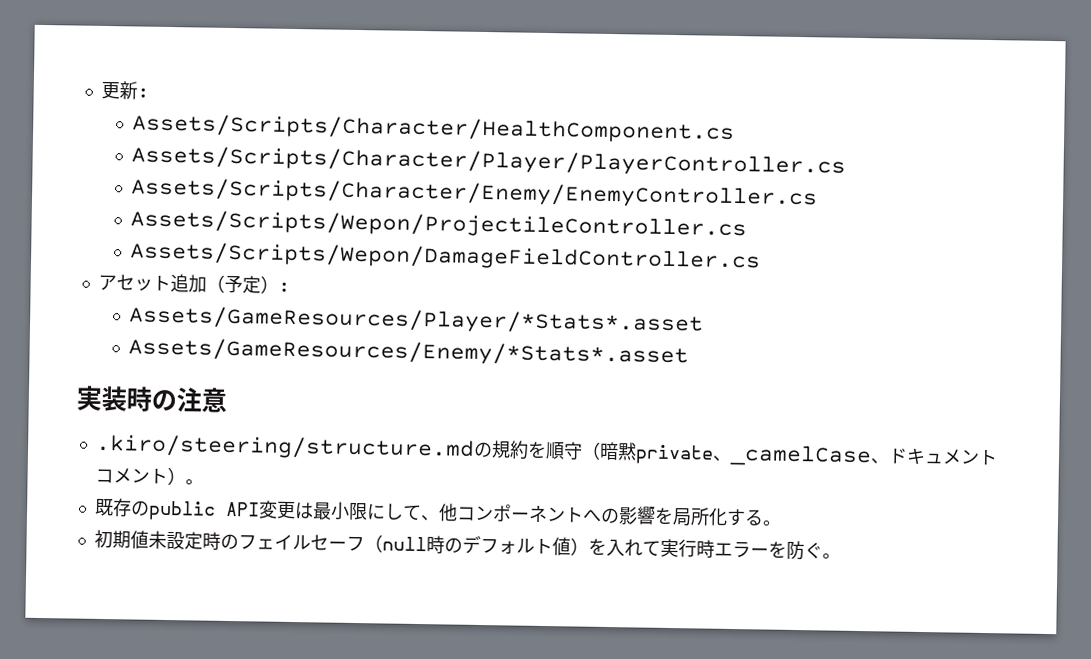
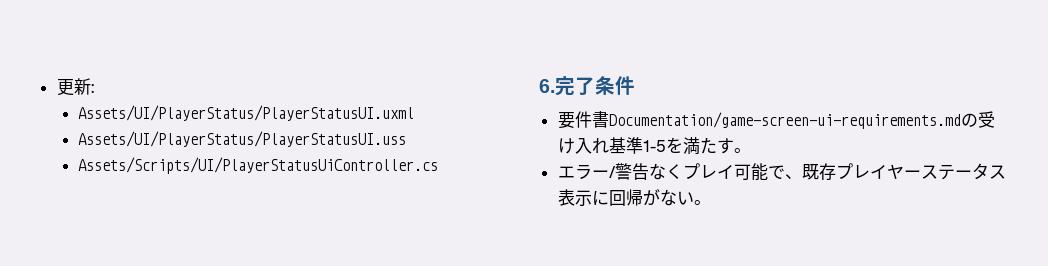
- Assets/Scripts/Character/HealthComponent.cs
- Assets/Scripts/Character/Player/PlayerController.cs
- Assets/Scripts/Character/Enemy/EnemyController.cs
- Assets/Scripts/Wepon/ProjectileController.cs
- Assets/Scripts/Wepon/DamageFieldController.cs
- アセット追加（予定）:
- Assets/GameResources/Player/*Stats*.asset
- Assets/GameResources/Enemy/*Stats*.asset
- 実装時の注意
- .kiro/steering/structure.mdの規約を順守（暗黙private、_camelCase、ドキュメントコメント）。
- 既存のpublic API変更は最小限にして、他コンポーネントへの影響を局所化する。
- 初期値未設定時のフェイルセーフ（null時のデフォルト値）を入れて実行時エラーを防ぐ。
+ Assets/UI/PlayerStatus/PlayerStatusUI.uxml
+ Assets/UI/PlayerStatus/PlayerStatusUI.uss
+ Assets/Scripts/UI/PlayerStatusUiController.cs
+ 6.完了条件
+ 要件書Documentation/game-screen-ui-requirements.mdの受け入れ基準1-5を満たす。
+ エラー/警告なくプレイ可能で、既存プレイヤーステータス表示に回帰がない。

